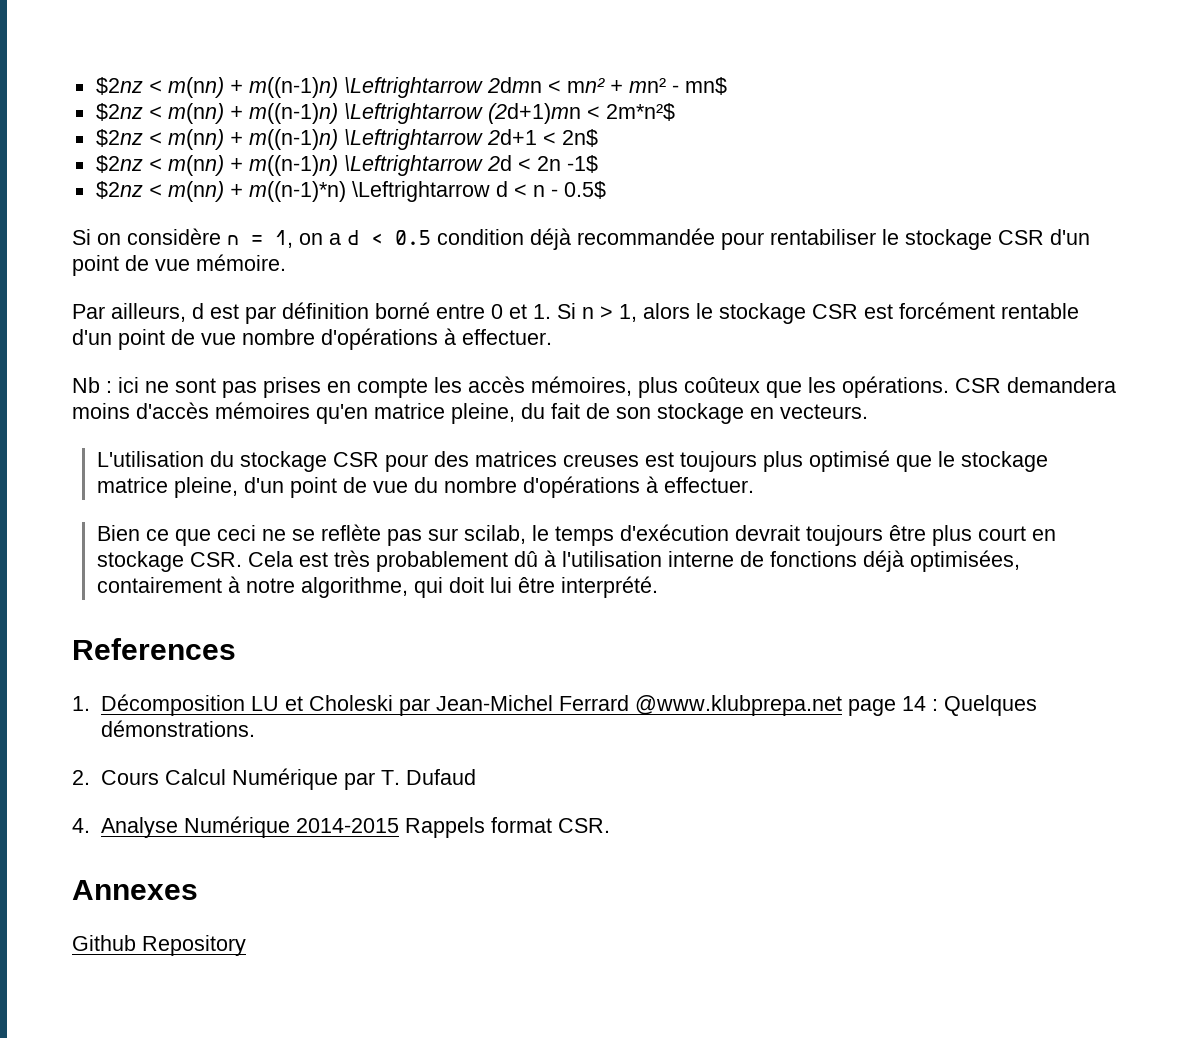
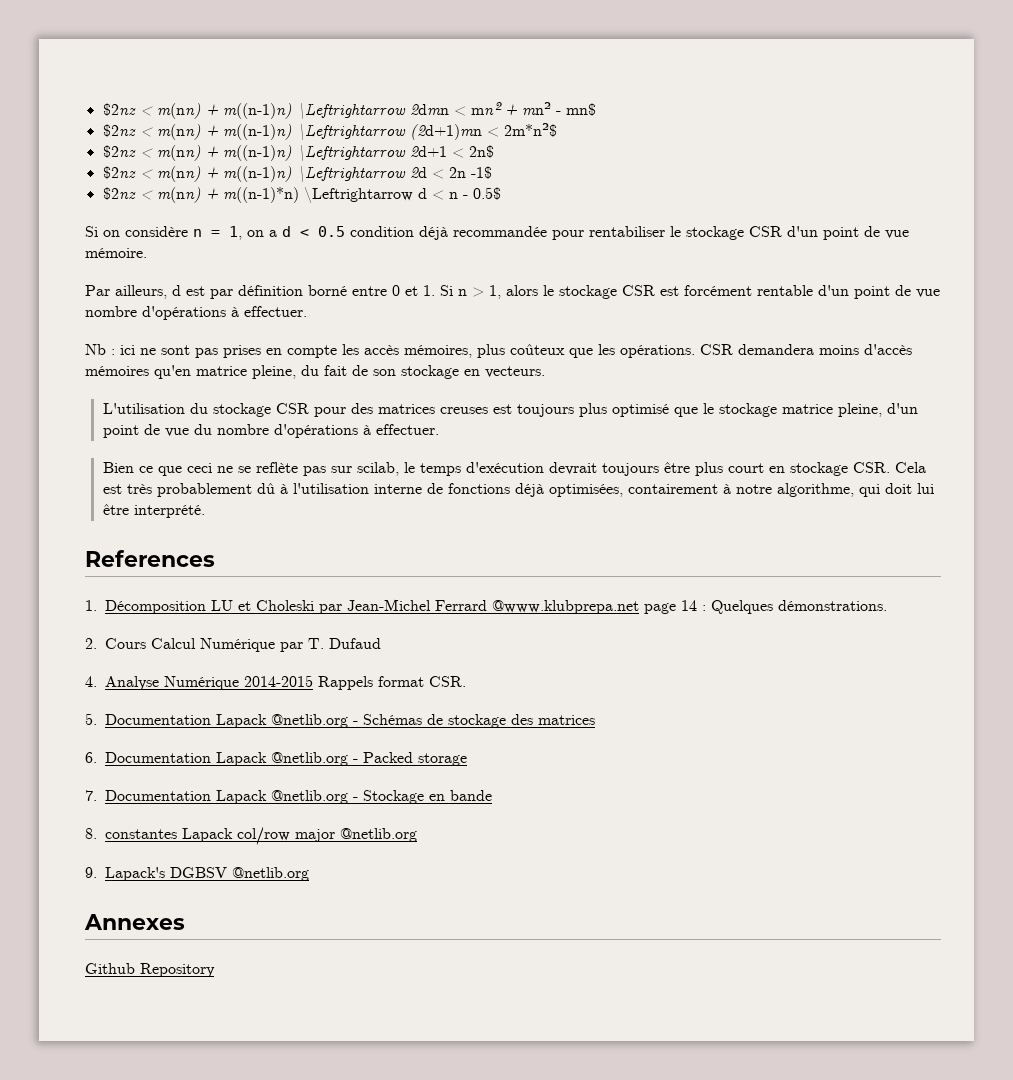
+ 5. Documentation Lapack @netlib.org - Schémas de stockage des matrices
+ 6. Documentation Lapack @netlib.org - Packed storage
+ 7. Documentation Lapack @netlib.org - Stockage en bande
+ 8. constantes Lapack col/row major @netlib.org
+ 9. Lapack's DGBSV @netlib.org

